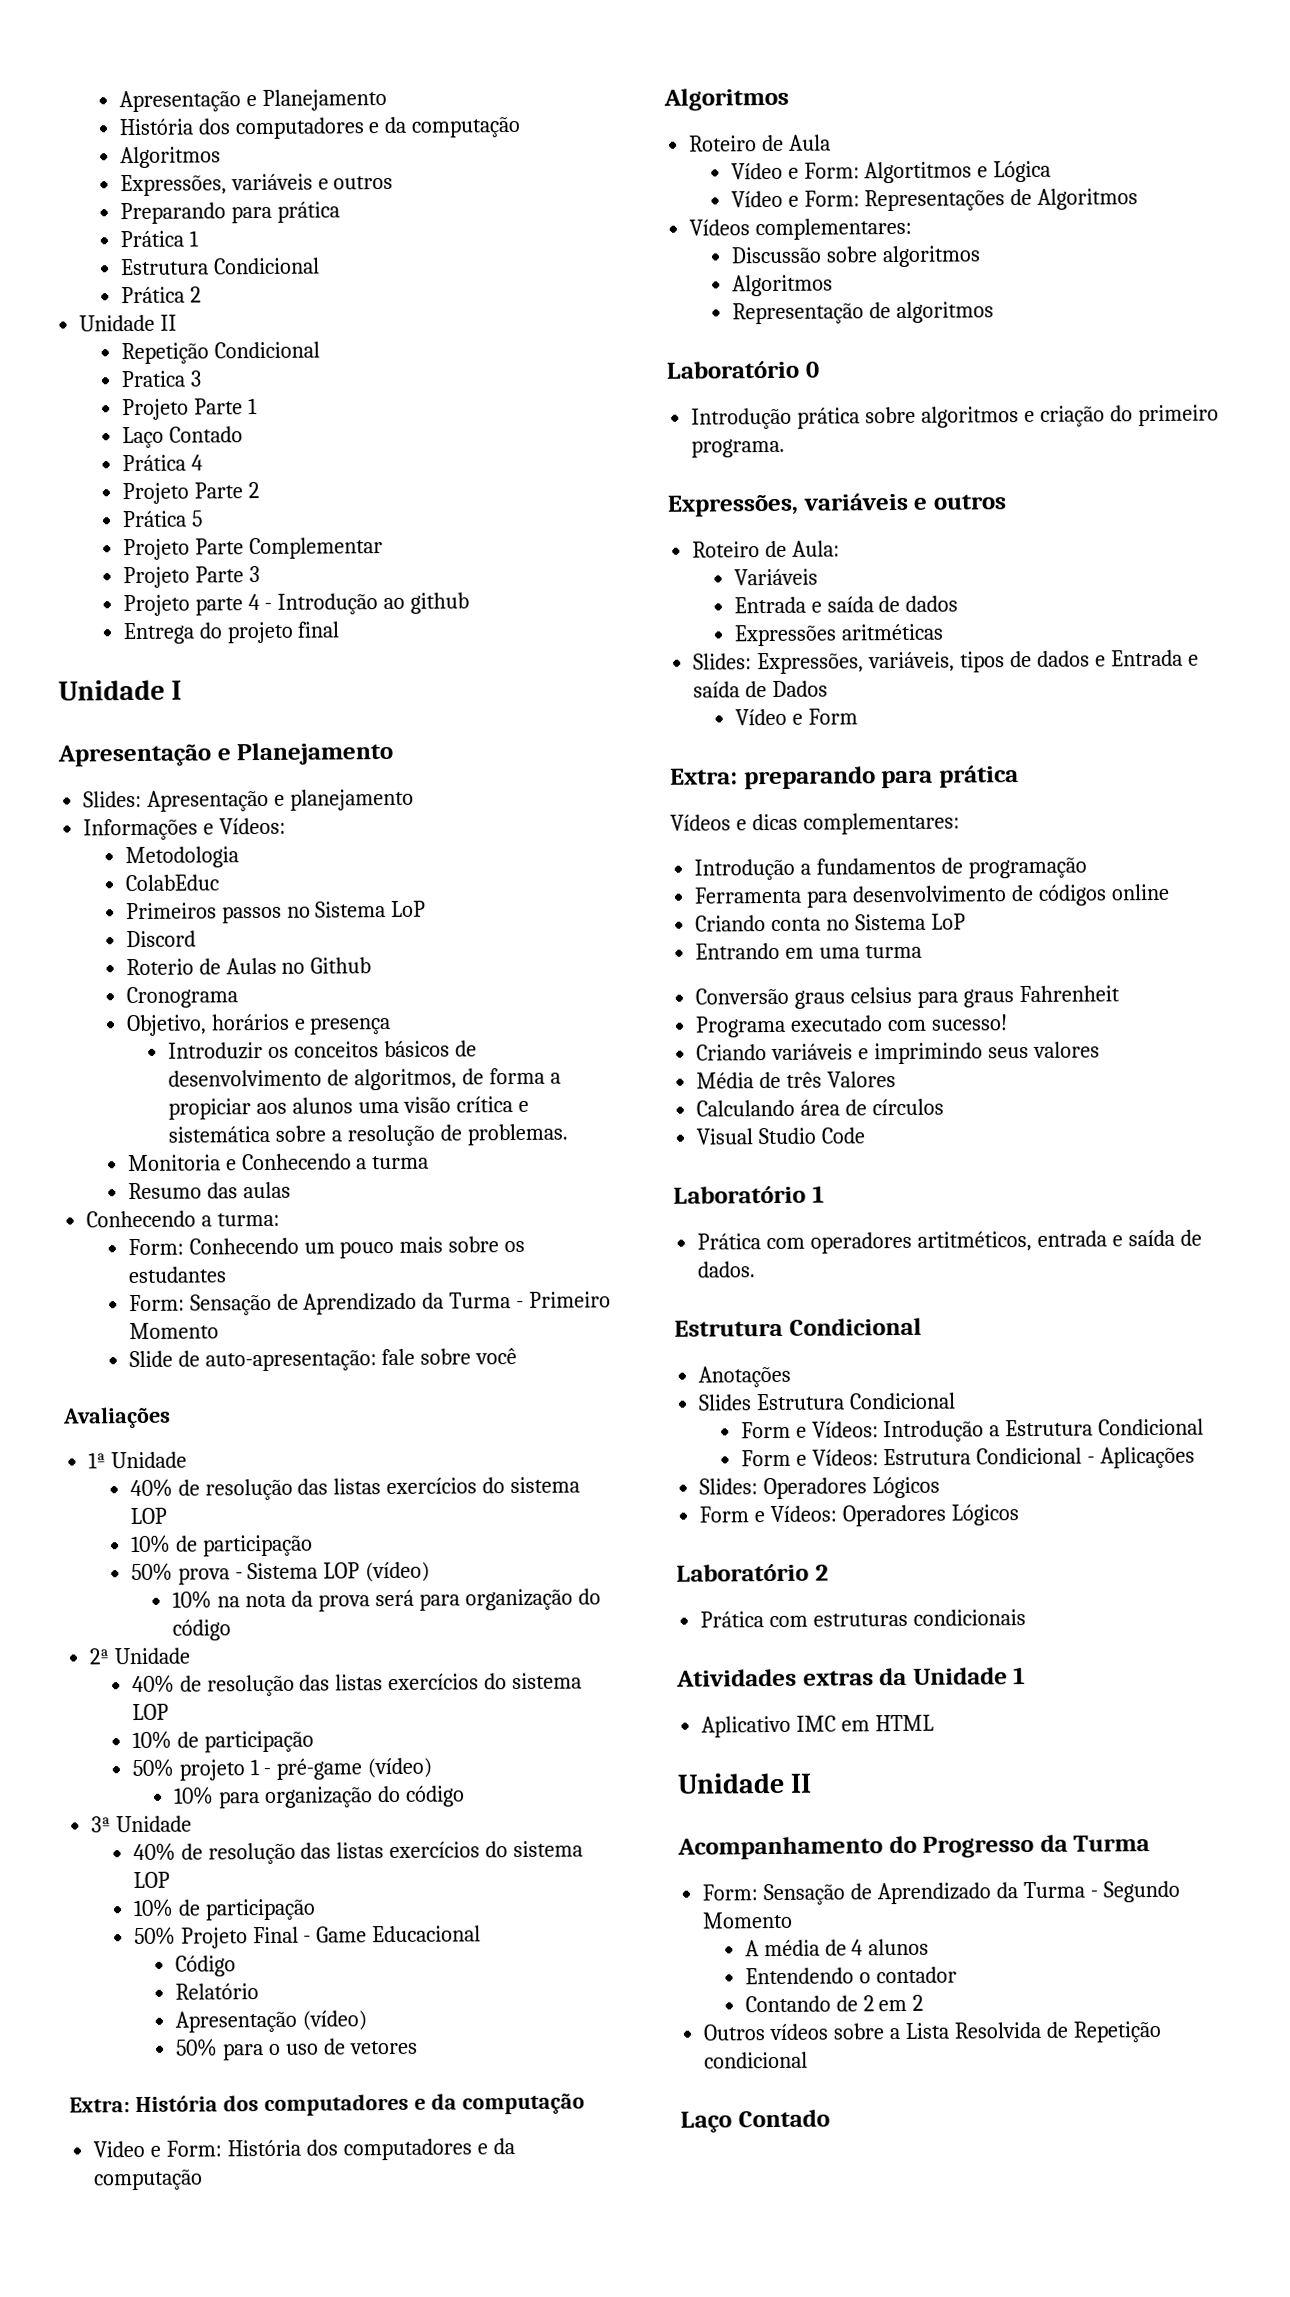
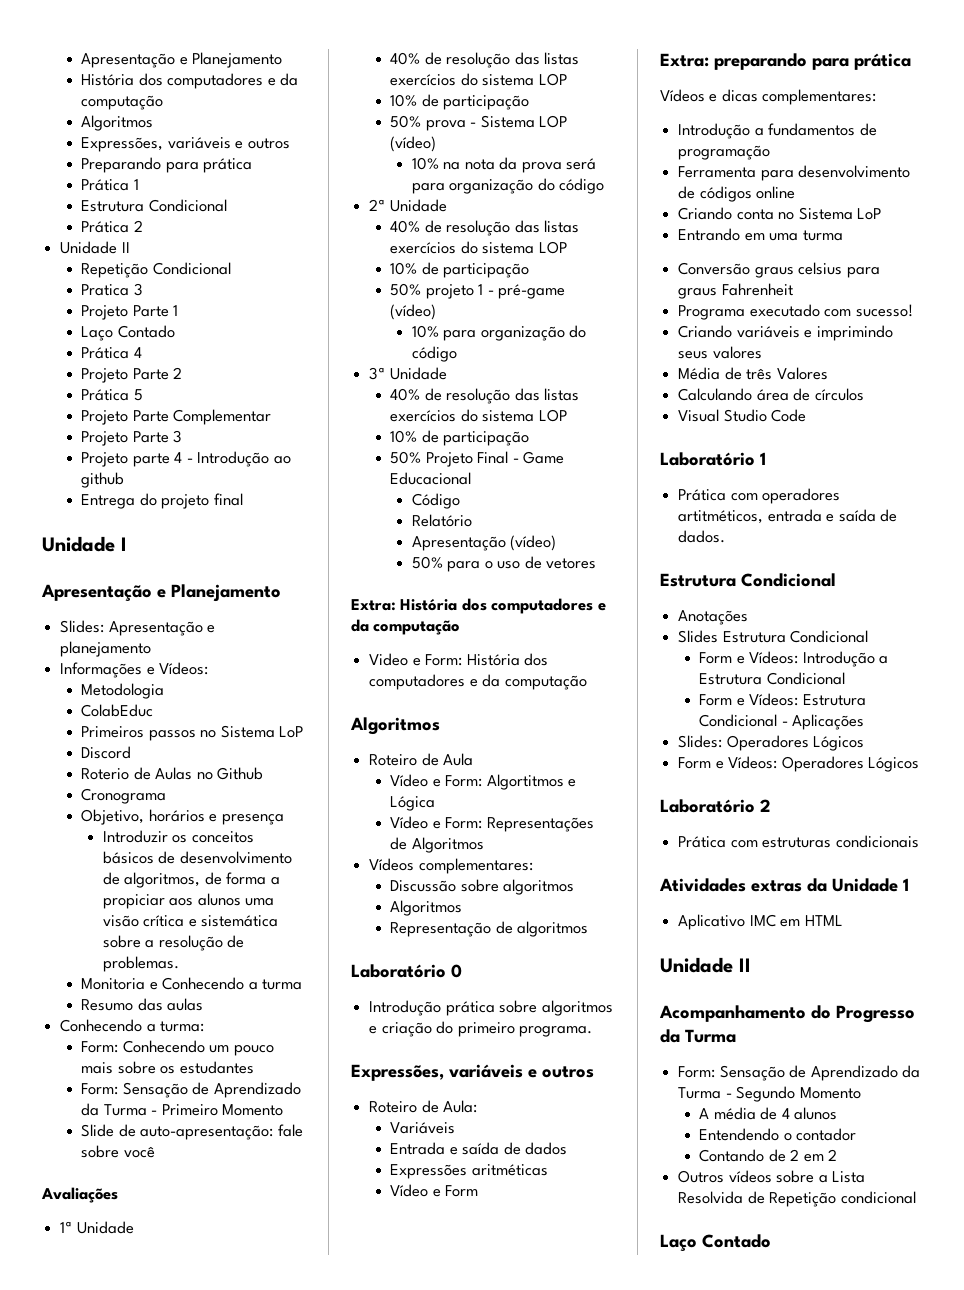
- Slides: Expressões, variáveis, tipos de dados e Entrada e saída de Dados

